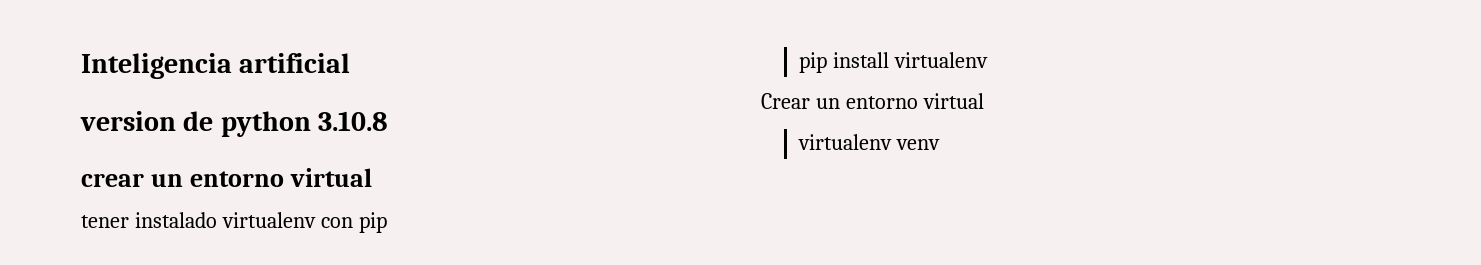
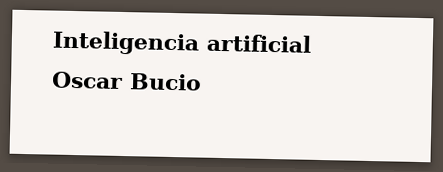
- version de python 3.10.8
- crear un entorno virtual
- tener instalado virtualenv con pip
- pip install virtualenv
- Crear un entorno virtual
- virtualenv venv
+ Oscar Bucio

